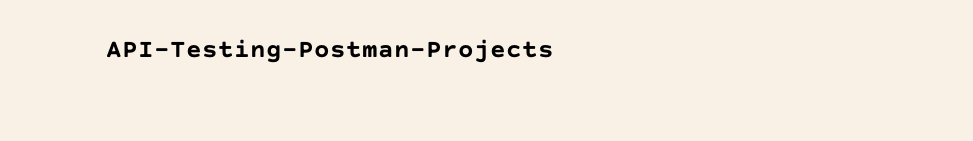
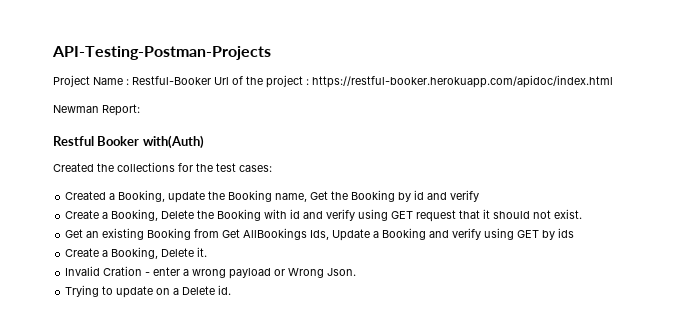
+ Project Name : Restful-Booker Url of the project : https://restful-booker.herokuapp.com/apidoc/index.html
+ Newman Report:
+ Restful Booker with(Auth)
+ Created the collections for the test cases:
+ Created a Booking, update the Booking name, Get the Booking by id and verify
+ Create a Booking, Delete the Booking with id and verify using GET request that it should not exist.
+ Get an existing Booking from Get AllBookings Ids, Update a Booking and verify using GET by ids
+ Create a Booking, Delete it.
+ Invalid Cration - enter a wrong payload or Wrong Json.
+ Trying to update on a Delete id.

